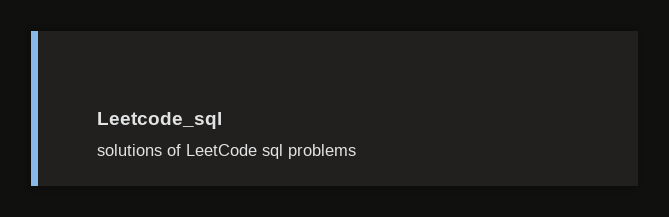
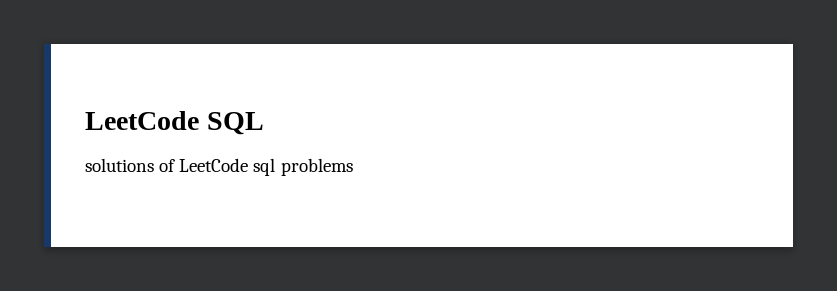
- Leetcode_sql
+ LeetCode SQL

